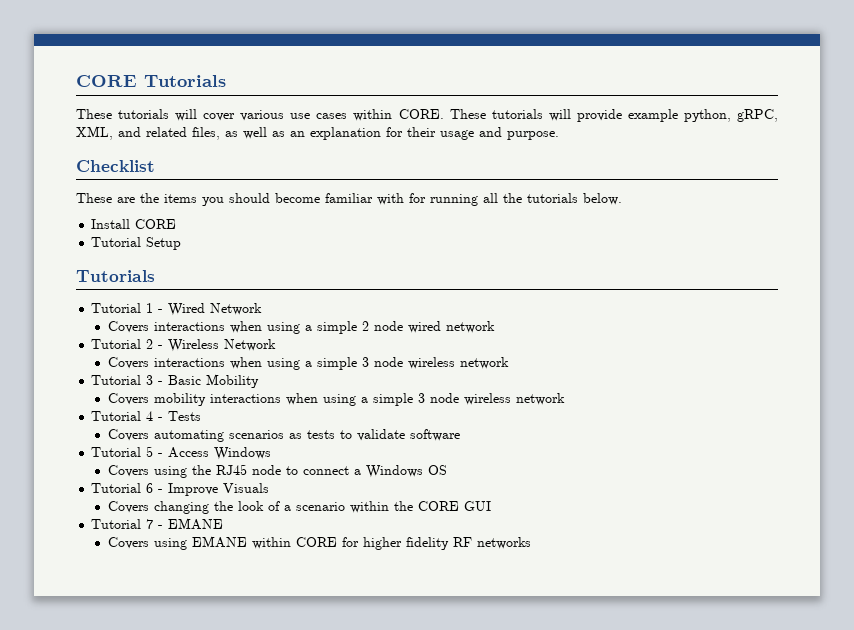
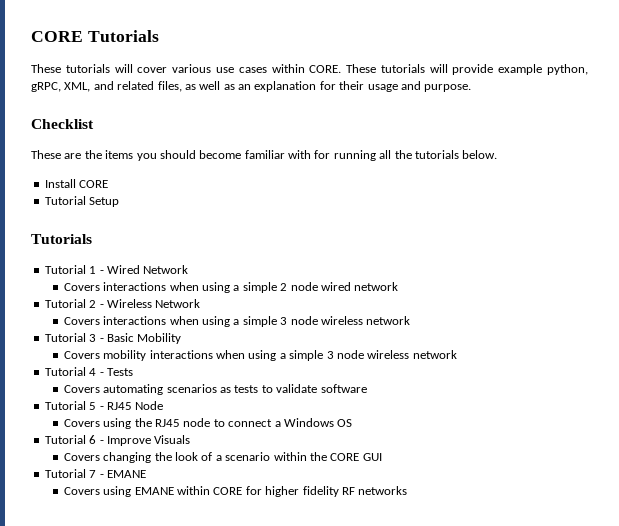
- Tutorial 5 - Access Windows
+ Tutorial 5 - RJ45 Node

